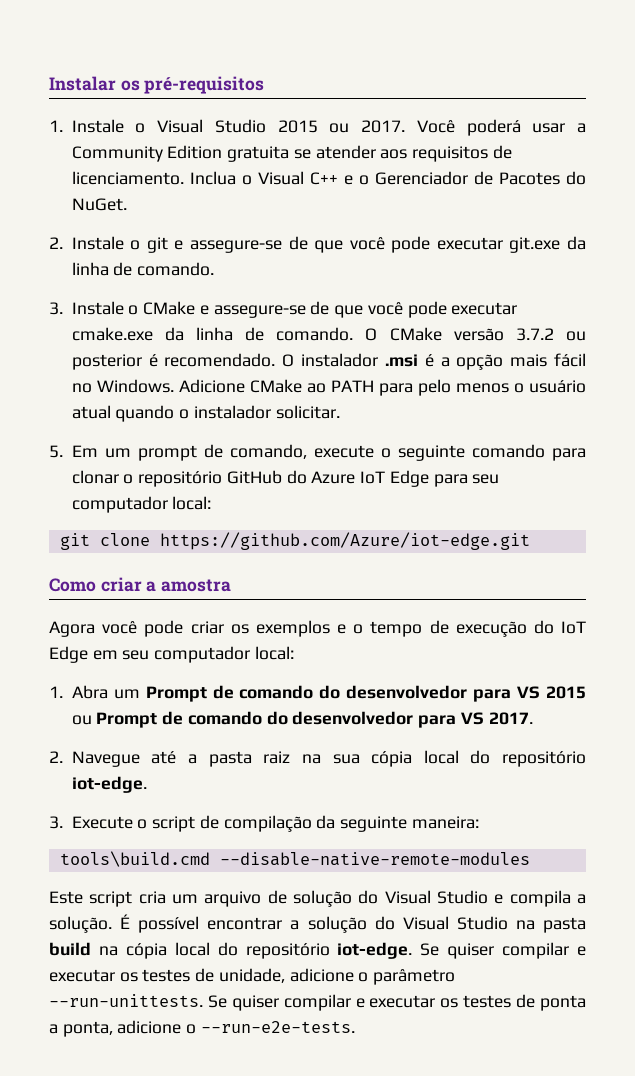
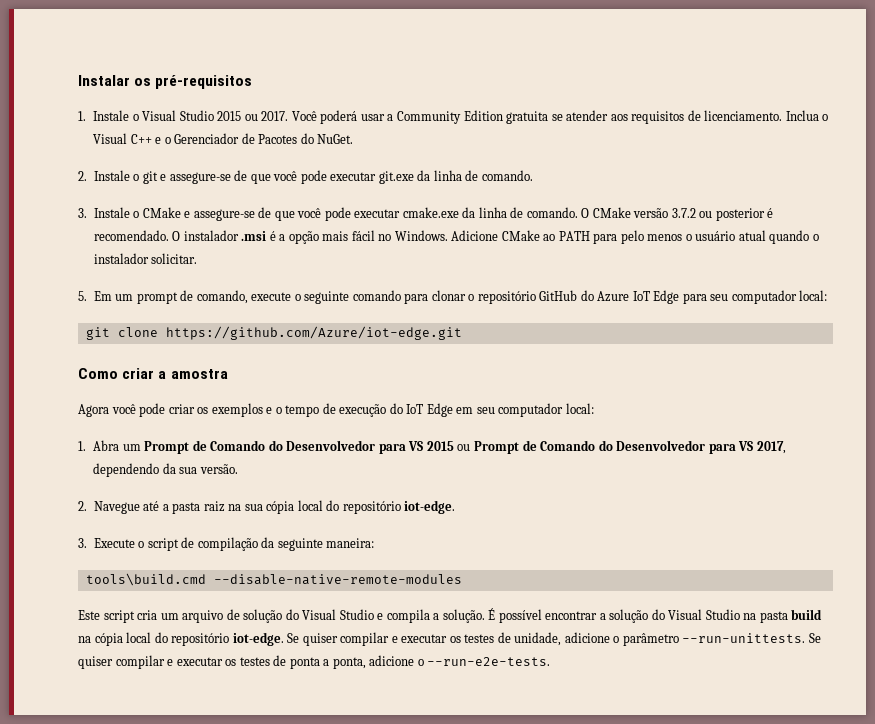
- 1. Abra um Prompt de comando do desenvolvedor para VS 2015 ou Prompt de comando do desenvolvedor para VS 2017.
+ 1. Abra um Prompt de Comando do Desenvolvedor para VS 2015 ou Prompt de Comando do Desenvolvedor para VS 2017, dependendo da sua versão.

